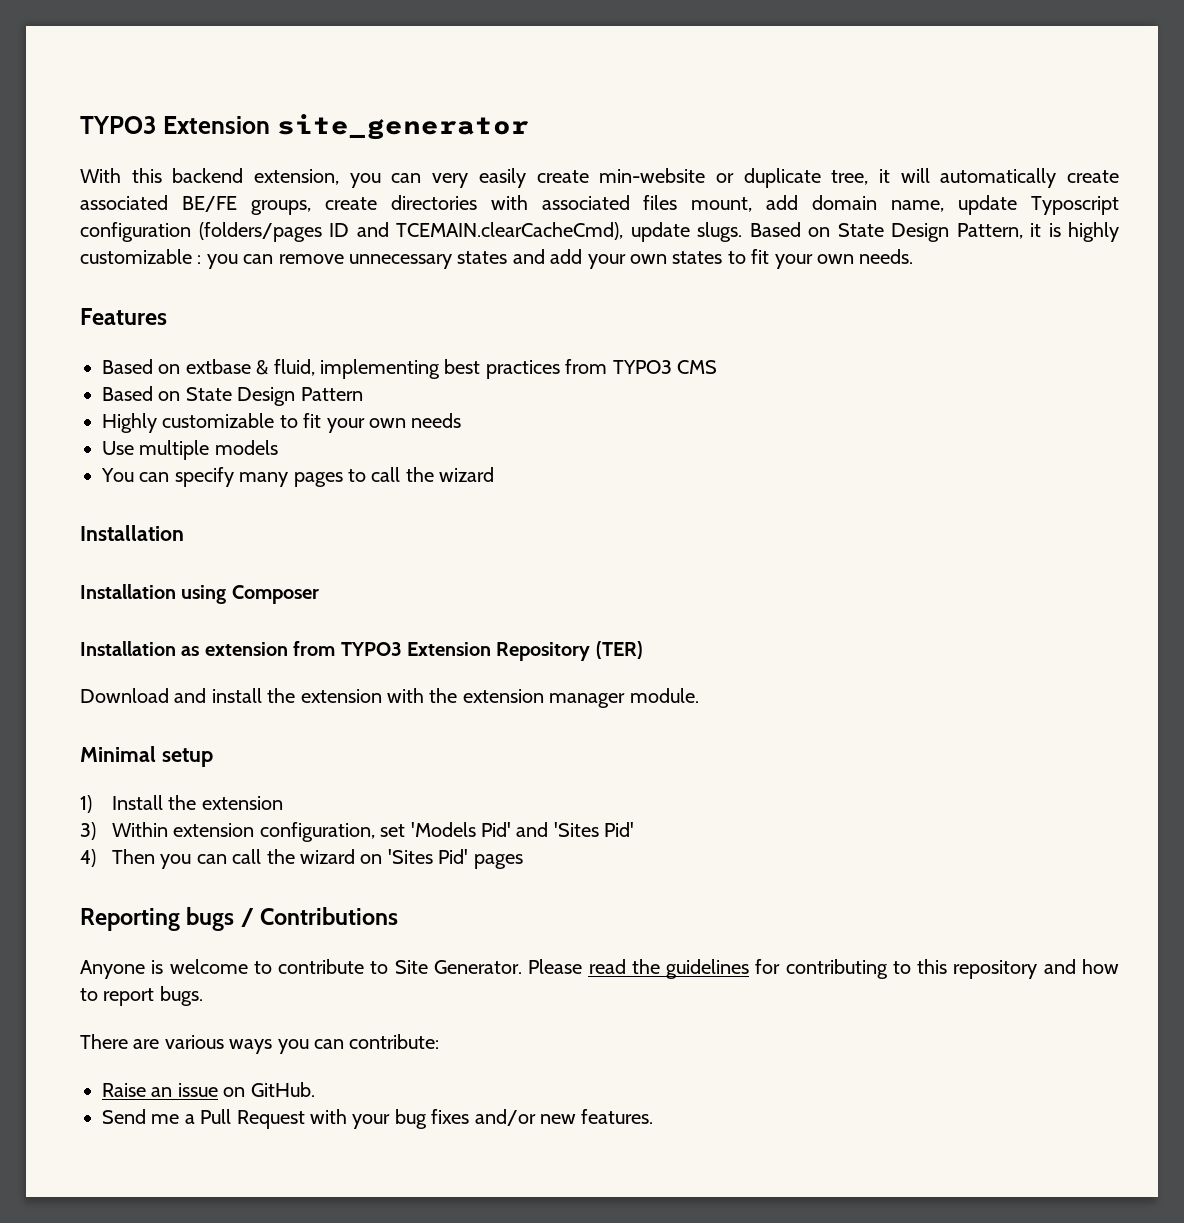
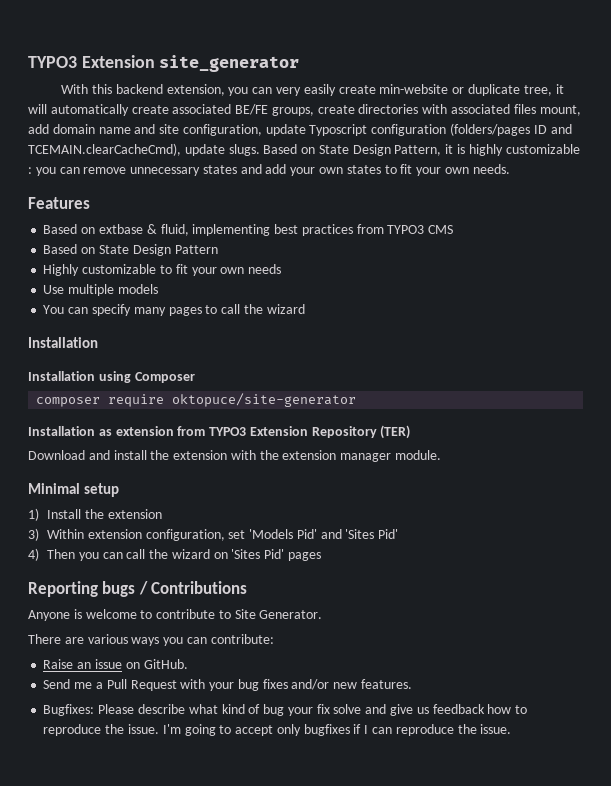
- With this backend extension, you can very easily create min-website or duplicate tree, it will automatically create associated BE/FE groups, create directories with associated files mount, add domain name, update Typoscript configuration (folders/pages ID and TCEMAIN.clearCacheCmd), update slugs.
+ With this backend extension, you can very easily create min-website or duplicate tree, it will automatically create associated BE/FE groups, create directories with associated files mount, add domain name and site configuration, update Typoscript configuration (folders/pages ID and TCEMAIN.clearCacheCmd), update slugs.
+ composer require oktopuce/site-generator
- Please read the guidelines for contributing to this repository and how to report bugs.
+ Bugfixes: Please describe what kind of bug your fix solve and give us feedback how to reproduce the issue. I'm going to accept only bugfixes if I can reproduce the issue.

